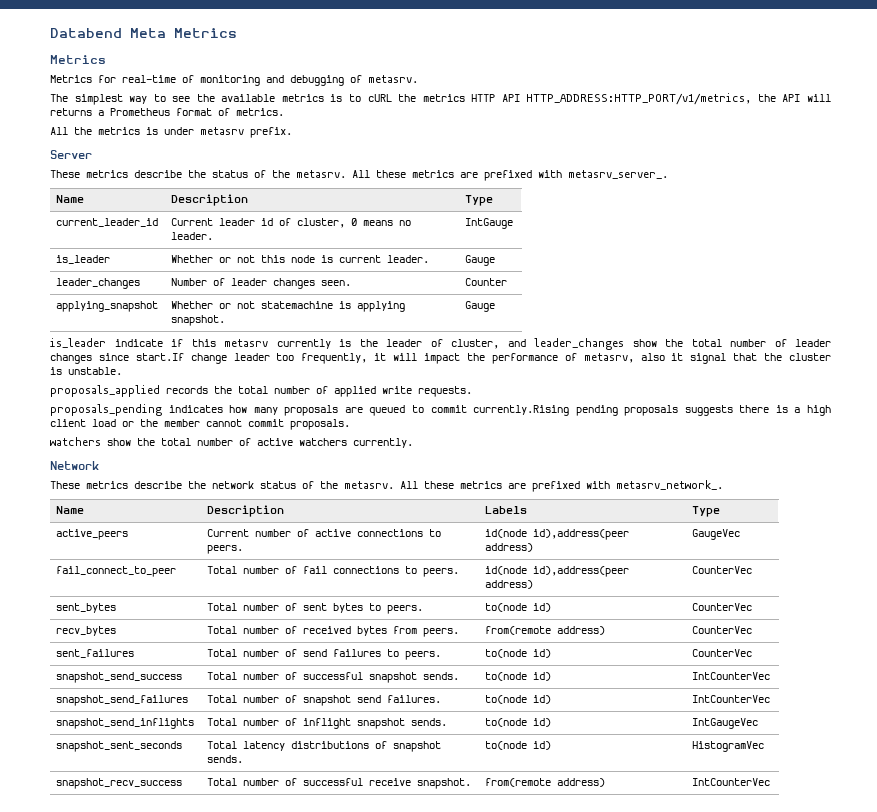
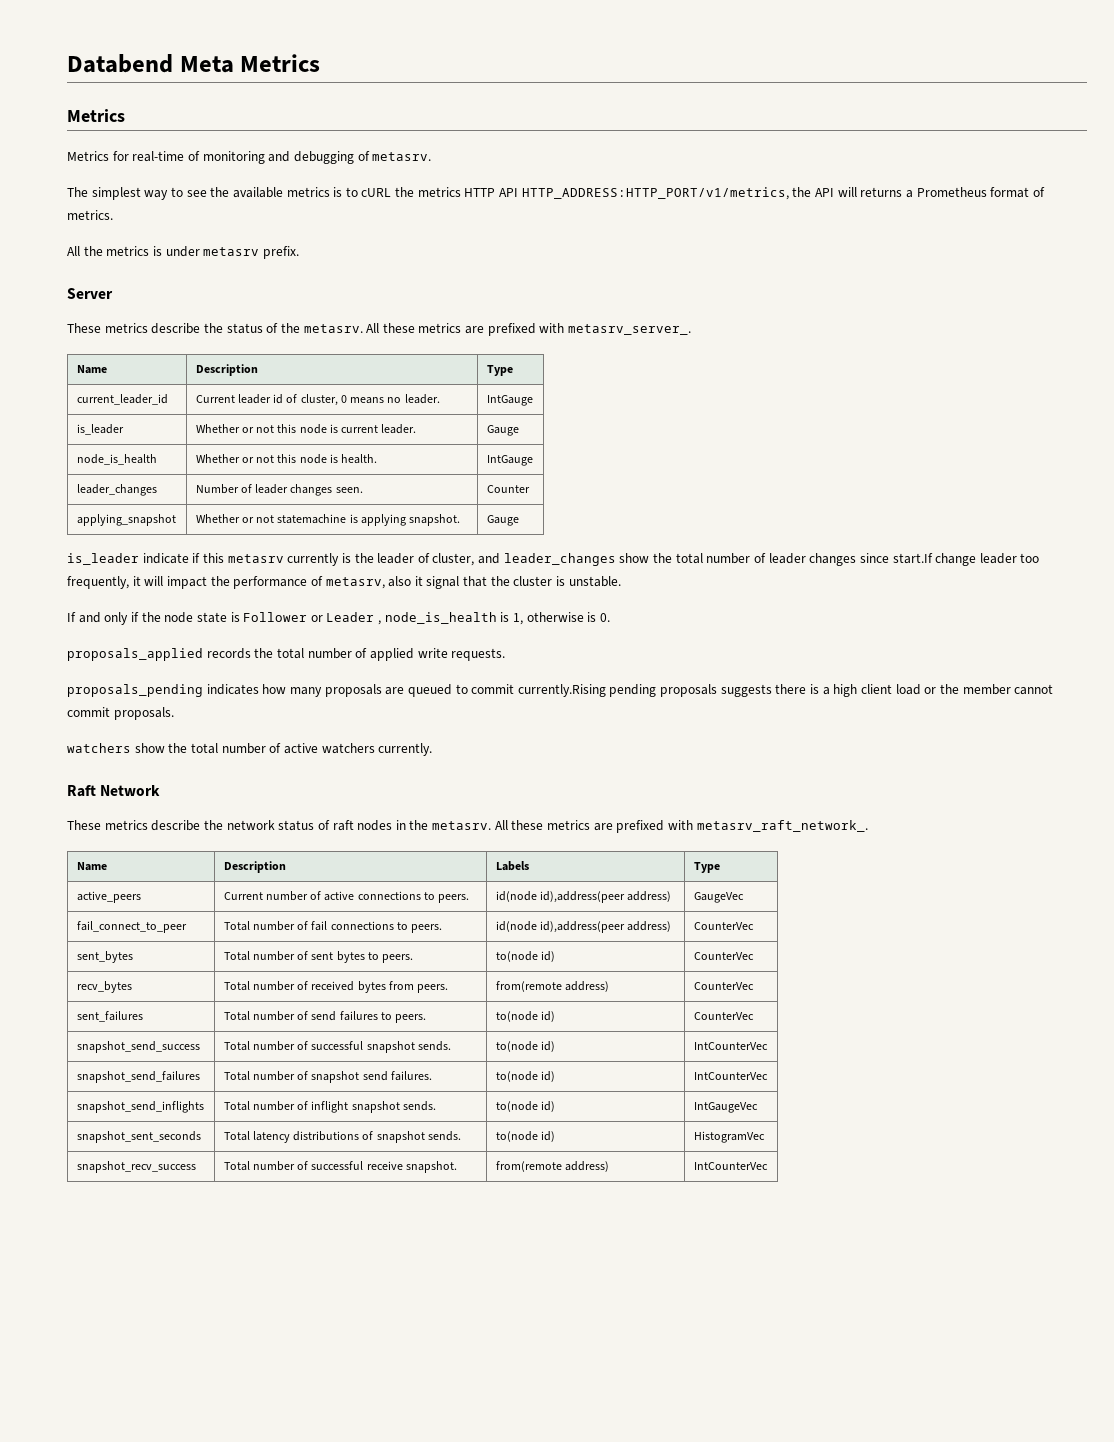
+ node_is_health | Whether or not this node is health. | IntGauge
+ If and only if the node state is Follower or Leader , node_is_health is 1, otherwise is 0.
- Network
+ Raft Network
- These metrics describe the network status of the metasrv. All these metrics are prefixed with metasrv_network_.
+ These metrics describe the network status of raft nodes in the metasrv. All these metrics are prefixed with metasrv_raft_network_.

